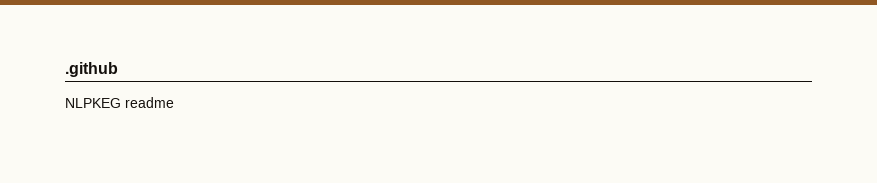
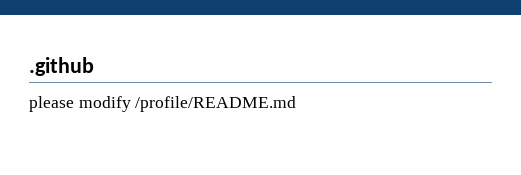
- NLPKEG readme
+ please modify /profile/README.md

